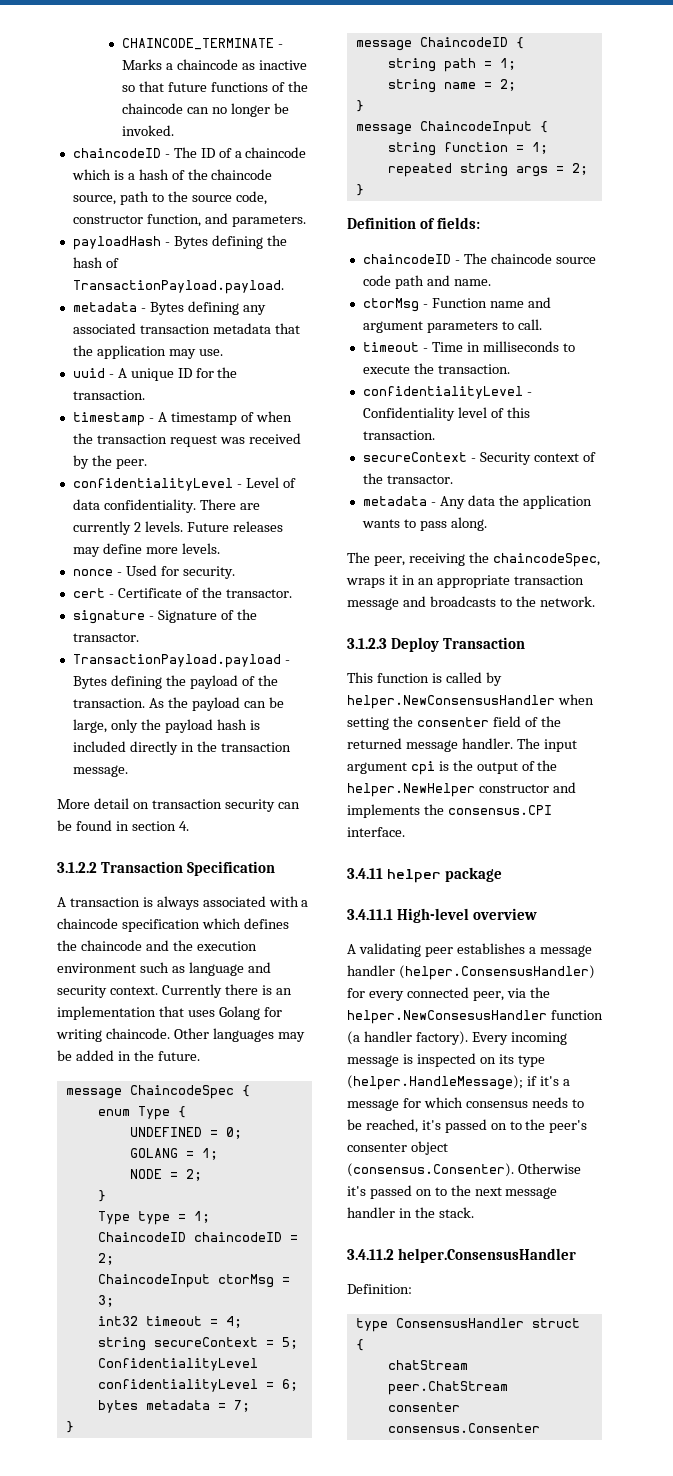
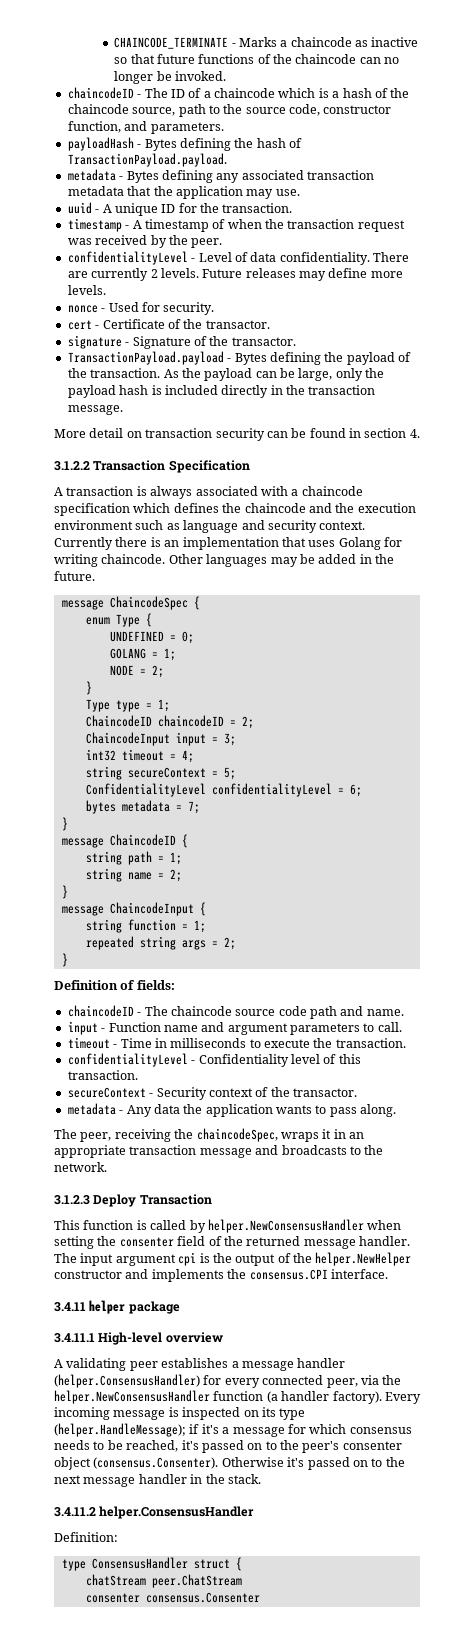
- ChaincodeInput ctorMsg = 3;
+ ChaincodeInput input = 3;
- ctorMsg - Function name and argument parameters to call.
+ input - Function name and argument parameters to call.
- A validating peer establishes a message handler (helper.ConsensusHandler) for every connected peer, via the helper.NewConsesusHandler function (a handler factory).
+ A validating peer establishes a message handler (helper.ConsensusHandler) for every connected peer, via the helper.NewConsensusHandler function (a handler factory).

